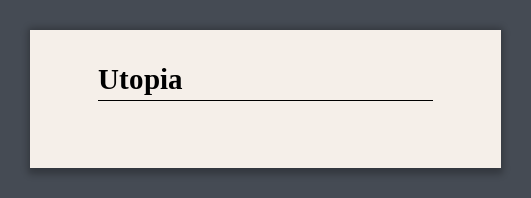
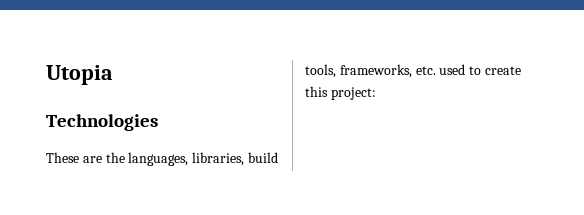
+ Technologies
+ These are the languages, libraries, build tools, frameworks, etc. used to create this project:

